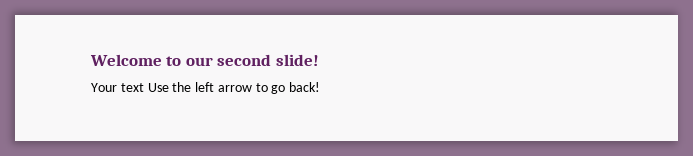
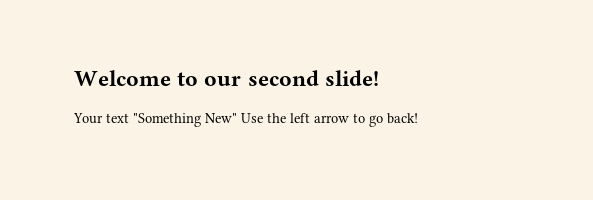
- Your text Use the left arrow to go back!
+ Your text "Something New" Use the left arrow to go back!

